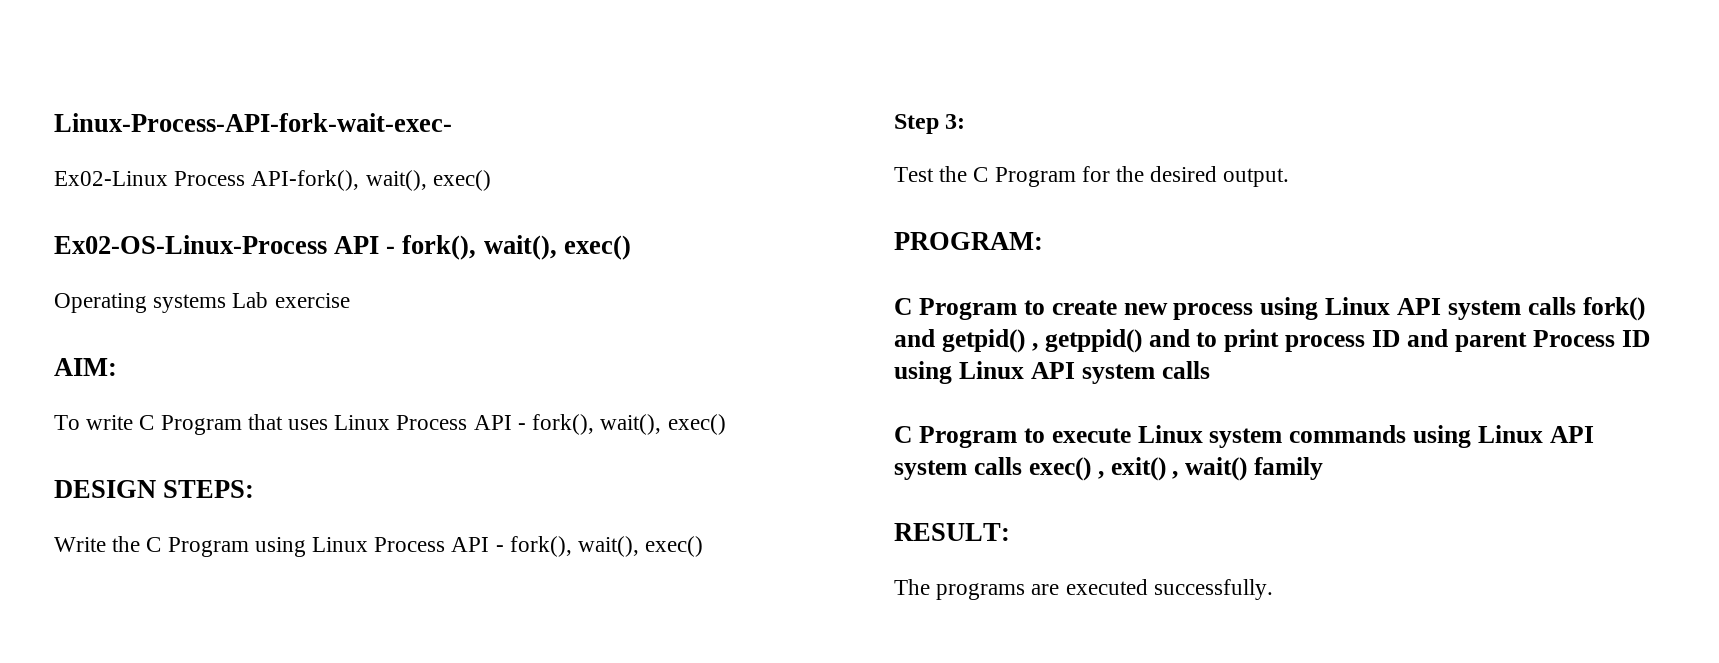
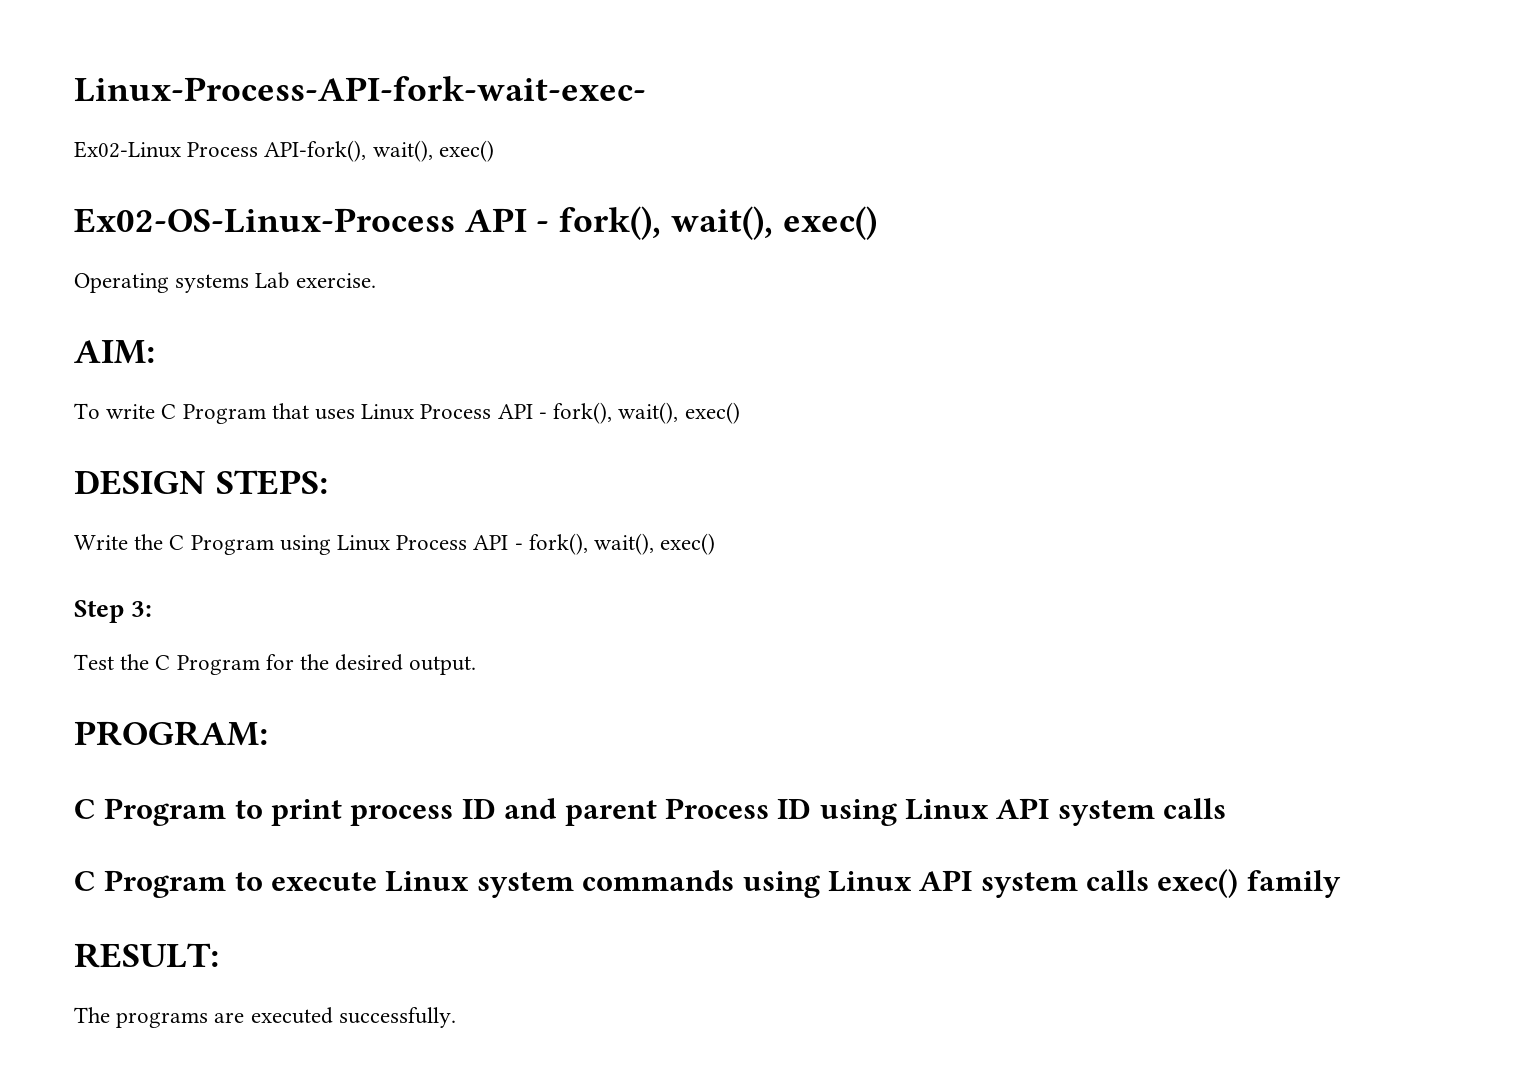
- Operating systems Lab exercise
+ Operating systems Lab exercise.
- C Program to create new process using Linux API system calls fork() and getpid() , getppid() and to print process ID and parent Process ID using Linux API system calls
+ C Program to print process ID and parent Process ID using Linux API system calls
- C Program to execute Linux system commands using Linux API system calls exec() , exit() , wait() family
+ C Program to execute Linux system commands using Linux API system calls exec() family

